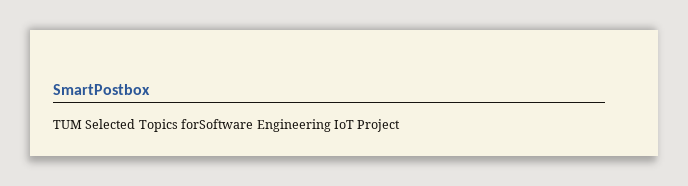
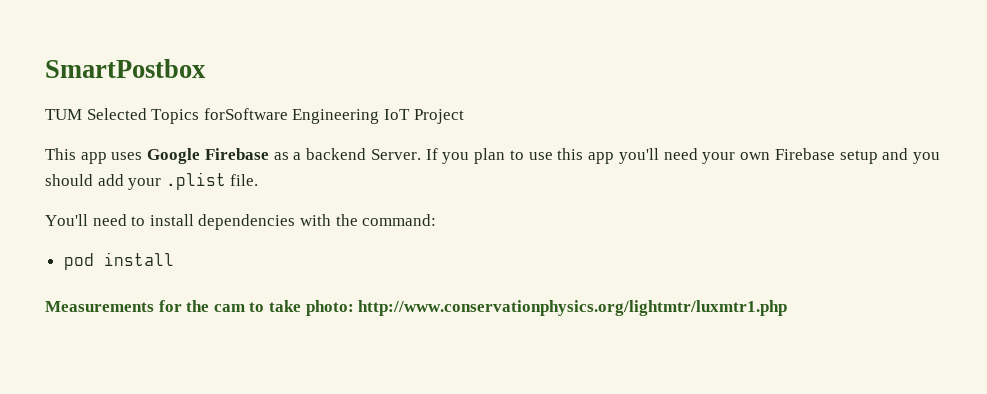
+ This app uses Google Firebase as a backend Server. If you plan to use this app you'll need your own Firebase setup and you should add your .plist file.
+ You'll need to install dependencies with the command:
+ pod install
+ Measurements for the cam to take photo: http://www.conservationphysics.org/lightmtr/luxmtr1.php

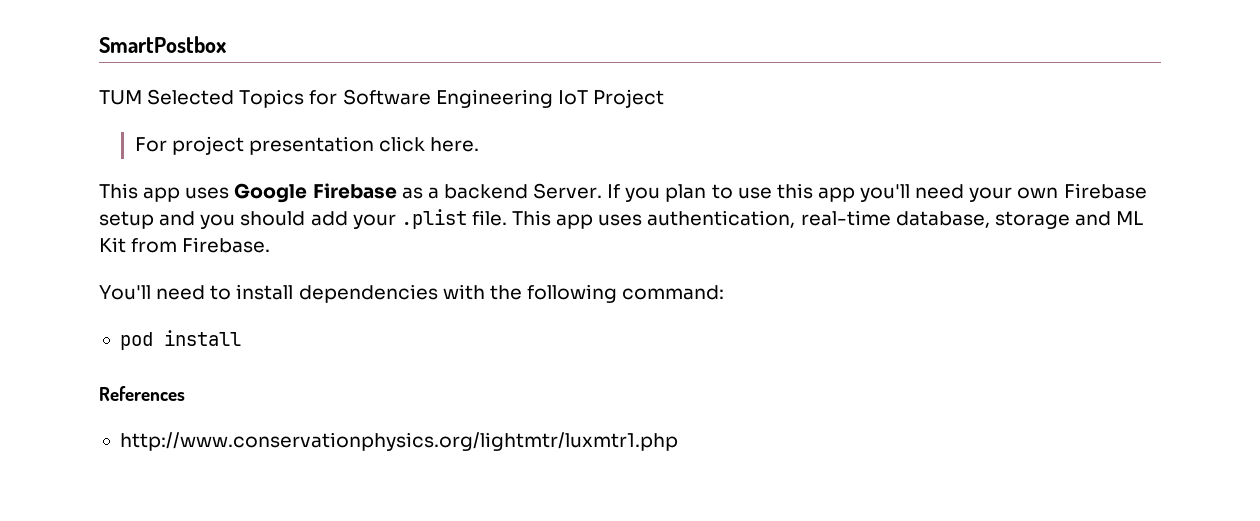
- TUM Selected Topics forSoftware Engineering IoT Project
+ TUM Selected Topics for Software Engineering IoT Project
+ For project presentation click here.
+ This app uses authentication, real-time database, storage and ML Kit from Firebase.
- You'll need to install dependencies with the command:
+ You'll need to install dependencies with the following command:
- Measurements for the cam to take photo: http://www.conservationphysics.org/lightmtr/luxmtr1.php
+ References
+ http://www.conservationphysics.org/lightmtr/luxmtr1.php

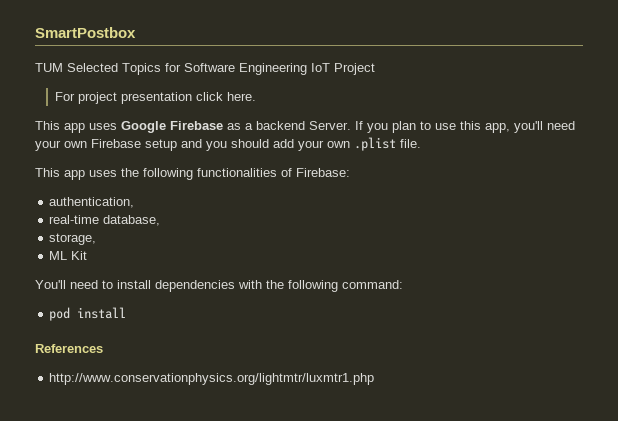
- If you plan to use this app you'll need your own Firebase setup and you should add your .plist file. This app uses authentication, real-time database, storage and ML Kit from Firebase.
+ If you plan to use this app, you'll need your own Firebase setup and you should add your own .plist file.
+ This app uses the following functionalities of Firebase:
+ authentication,
+ real-time database,
+ storage,
+ ML Kit

